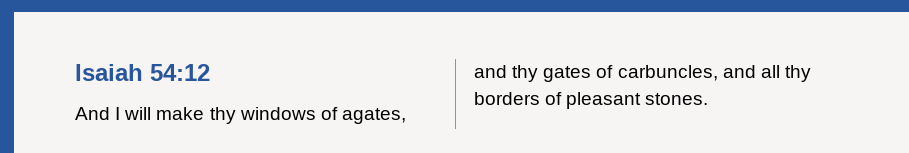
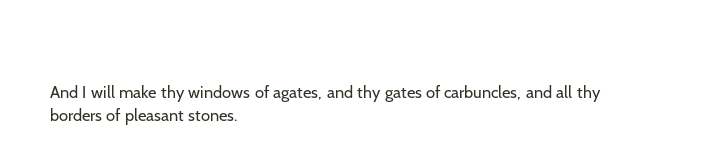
- Isaiah 54:12

